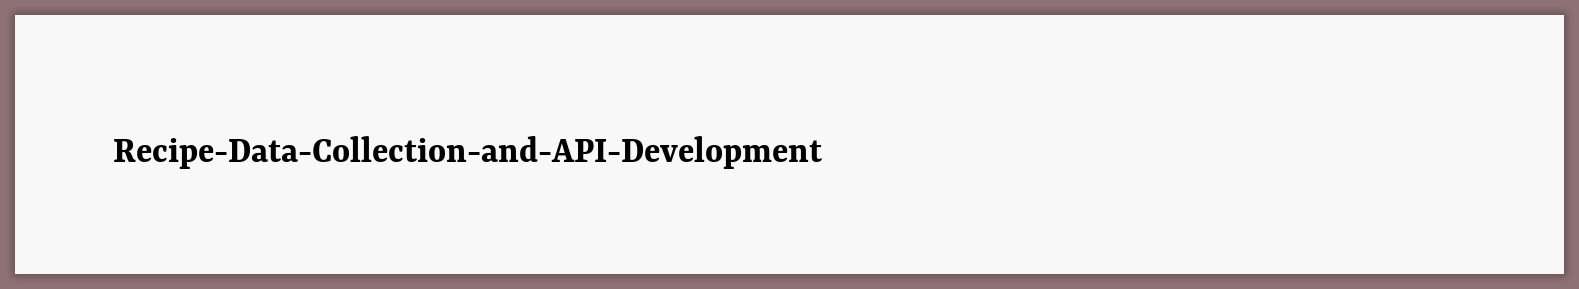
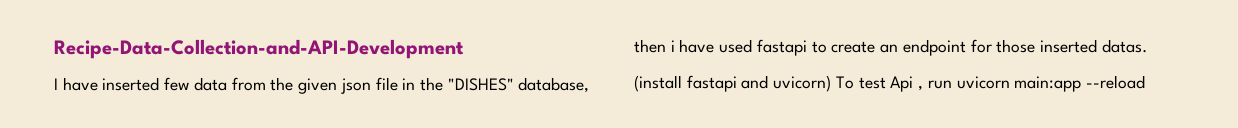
+ I have inserted few data from the given json file in the "DISHES" database, then i have used fastapi to create an endpoint for those inserted datas.
+ (install fastapi and uvicorn) To test Api , run uvicorn main:app --reload

